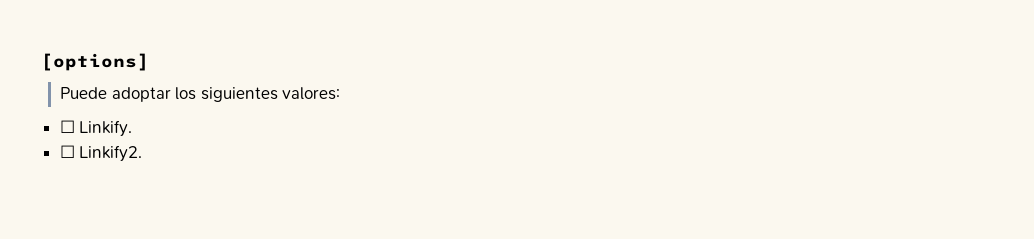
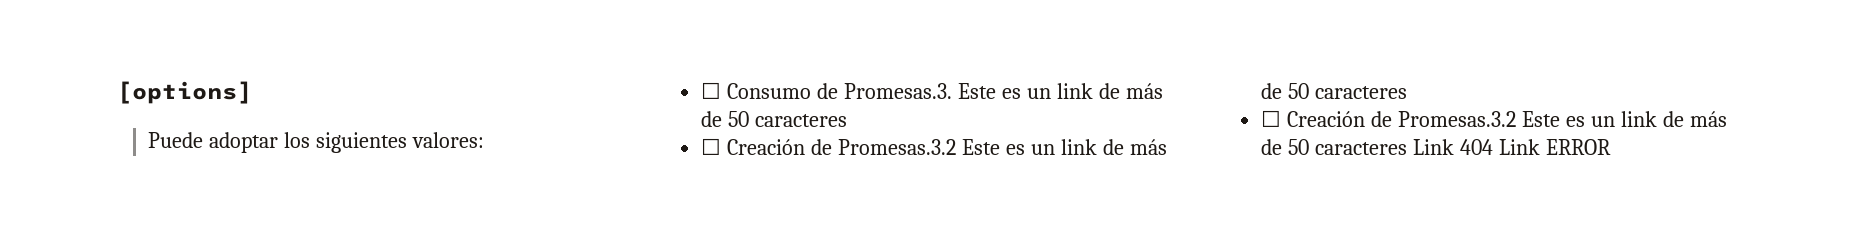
- ☐ Linkify.
- ☐ Linkify2.
+ ☐ Consumo de Promesas.3. Este es un link de más de 50 caracteres
+ ☐ Creación de Promesas.3.2 Este es un link de más de 50 caracteres
+ ☐ Creación de Promesas.3.2 Este es un link de más de 50 caracteres Link 404 Link ERROR

